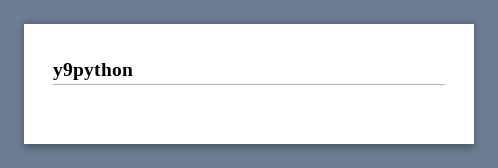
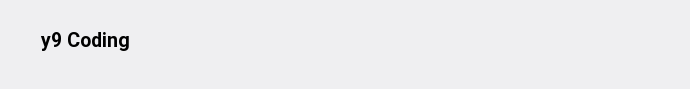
- y9python
+ y9 Coding

